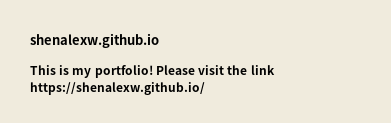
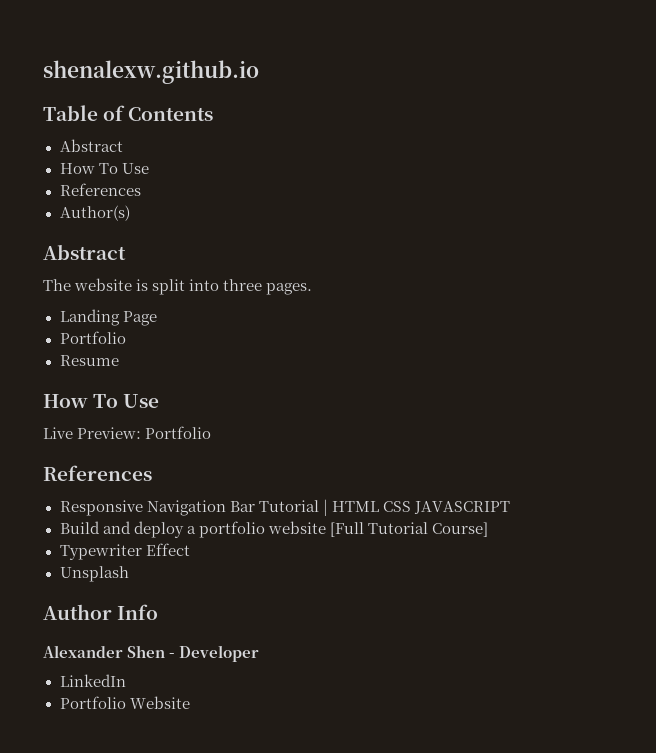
- This is my portfolio! Please visit the link https://shenalexw.github.io/
+ Table of Contents
+ Abstract
+ How To Use
+ References
+ Author(s)
+ Abstract
+ The website is split into three pages.
+ Landing Page
+ Portfolio
+ Resume
+ How To Use
+ Live Preview: Portfolio
+ References
+ Responsive Navigation Bar Tutorial | HTML CSS JAVASCRIPT
+ Build and deploy a portfolio website [Full Tutorial Course]
+ Typewriter Effect
+ Unsplash
+ Author Info
+ Alexander Shen - Developer
+ LinkedIn
+ Portfolio Website

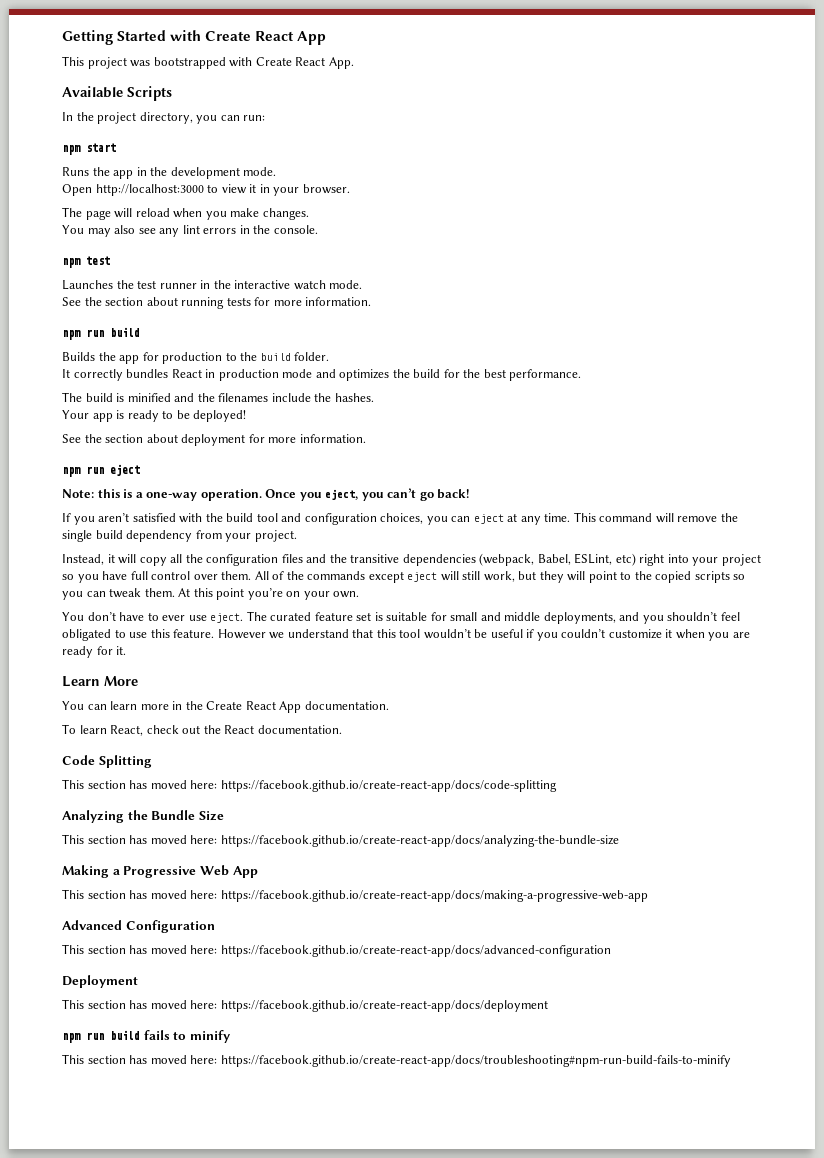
- shenalexw.github.io
- Table of Contents
- Abstract
- How To Use
- References
- Author(s)
- Abstract
- The website is split into three pages.
- Landing Page
- Portfolio
- Resume
- How To Use
- Live Preview: Portfolio
- References
- Responsive Navigation Bar Tutorial | HTML CSS JAVASCRIPT
- Build and deploy a portfolio website [Full Tutorial Course]
- Typewriter Effect
- Unsplash
- Author Info
- Alexander Shen - Developer
- LinkedIn
- Portfolio Website
+ Getting Started with Create React App
+ This project was bootstrapped with Create React App.
+ Available Scripts
+ In the project directory, you can run:
+ npm start
+ Runs the app in the development mode.
+ Open http://localhost:3000 to view it in your browser.
+ The page will reload when you make changes.
+ You may also see any lint errors in the console.
+ npm test
+ Launches the test runner in the interactive watch mode.
+ See the section about running tests for more information.
+ npm run build
+ Builds the app for production to the build folder.
+ It correctly bundles React in production mode and optimizes the build for the best performance.
+ The build is minified and the filenames include the hashes.
+ Your app is ready to be deployed!
+ See the section about deployment for more information.
+ npm run eject
+ Note: this is a one-way operation. Once you eject, you can’t go back!
+ If you aren’t satisfied with the build tool and configuration choices, you can eject at any time. This command will remove the single build dependency from your project.
+ Instead, it will copy all the configuration files and the transitive dependencies (webpack, Babel, ESLint, etc) right into your project so you have full control over them. All of the commands except eject will still work, but they will point to the copied scripts so you can tweak them. At this point you’re on your own.
+ You don’t have to ever use eject. The curated feature set is suitable for small and middle deployments, and you shouldn’t feel obligated to use this feature. However we understand that this tool wouldn’t be useful if you couldn’t customize it when you are ready for it.
+ Learn More
+ You can learn more in the Create React App documentation.
+ To learn React, check out the React documentation.
+ Code Splitting
+ This section has moved here: https://facebook.github.io/create-react-app/docs/code-splitting
+ Analyzing the Bundle Size
+ This section has moved here: https://facebook.github.io/create-react-app/docs/analyzing-the-bundle-size
+ Making a Progressive Web App
+ This section has moved here: https://facebook.github.io/create-react-app/docs/making-a-progressive-web-app
+ Advanced Configuration
+ This section has moved here: https://facebook.github.io/create-react-app/docs/advanced-configuration
+ Deployment
+ This section has moved here: https://facebook.github.io/create-react-app/docs/deployment
+ npm run build fails to minify
+ This section has moved here: https://facebook.github.io/create-react-app/docs/troubleshooting#npm-run-build-fails-to-minify

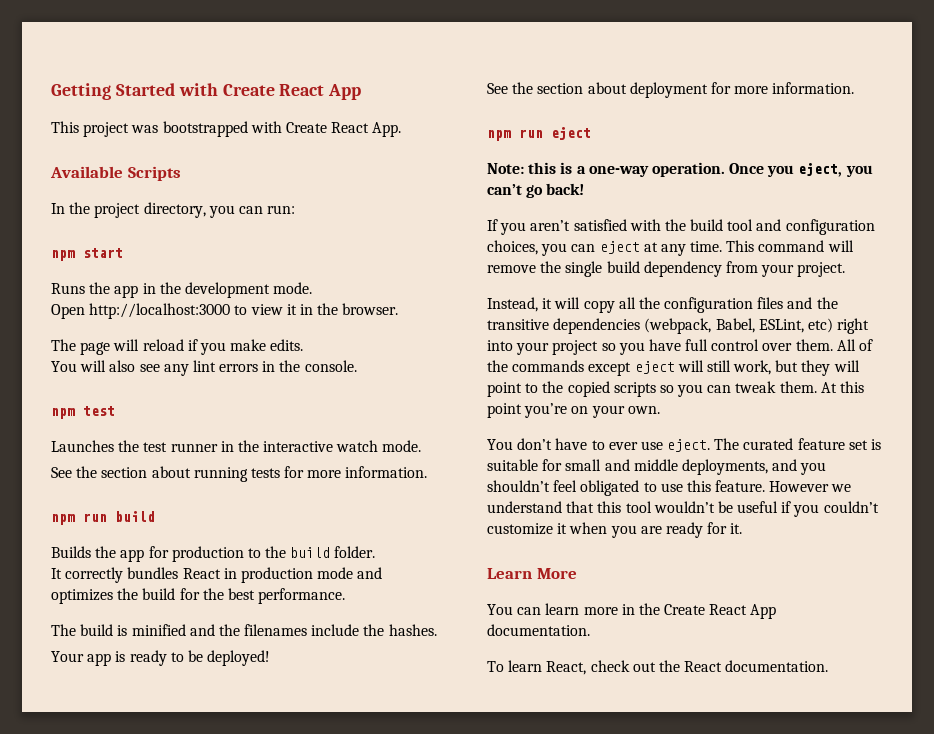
- Open http://localhost:3000 to view it in your browser.
+ Open http://localhost:3000 to view it in the browser.
- The page will reload when you make changes.
- You may also see any lint errors in the console.
+ The page will reload if you make edits.
+ You will also see any lint errors in the console.
- Code Splitting
- This section has moved here: https://facebook.github.io/create-react-app/docs/code-splitting
- Analyzing the Bundle Size
- This section has moved here: https://facebook.github.io/create-react-app/docs/analyzing-the-bundle-size
- Making a Progressive Web App
- This section has moved here: https://facebook.github.io/create-react-app/docs/making-a-progressive-web-app
- Advanced Configuration
- This section has moved here: https://facebook.github.io/create-react-app/docs/advanced-configuration
- Deployment
- This section has moved here: https://facebook.github.io/create-react-app/docs/deployment
- npm run build fails to minify
- This section has moved here: https://facebook.github.io/create-react-app/docs/troubleshooting#npm-run-build-fails-to-minify

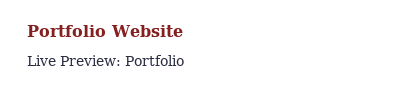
- Getting Started with Create React App
- This project was bootstrapped with Create React App.
- Available Scripts
- In the project directory, you can run:
- npm start
- Runs the app in the development mode.
- Open http://localhost:3000 to view it in the browser.
- The page will reload if you make edits.
- You will also see any lint errors in the console.
- npm test
- Launches the test runner in the interactive watch mode.
- See the section about running tests for more information.
- npm run build
- Builds the app for production to the build folder.
- It correctly bundles React in production mode and optimizes the build for the best performance.
- The build is minified and the filenames include the hashes.
- Your app is ready to be deployed!
- See the section about deployment for more information.
- npm run eject
- Note: this is a one-way operation. Once you eject, you can’t go back!
- If you aren’t satisfied with the build tool and configuration choices, you can eject at any time. This command will remove the single build dependency from your project.
- Instead, it will copy all the configuration files and the transitive dependencies (webpack, Babel, ESLint, etc) right into your project so you have full control over them. All of the commands except eject will still work, but they will point to the copied scripts so you can tweak them. At this point you’re on your own.
- You don’t have to ever use eject. The curated feature set is suitable for small and middle deployments, and you shouldn’t feel obligated to use this feature. However we understand that this tool wouldn’t be useful if you couldn’t customize it when you are ready for it.
- Learn More
- You can learn more in the Create React App documentation.
- To learn React, check out the React documentation.
+ Portfolio Website
+ Live Preview: Portfolio

